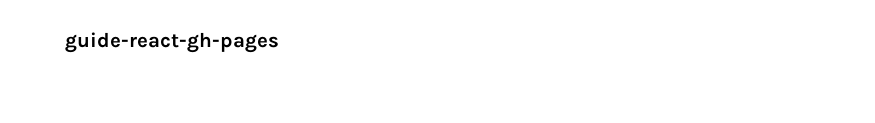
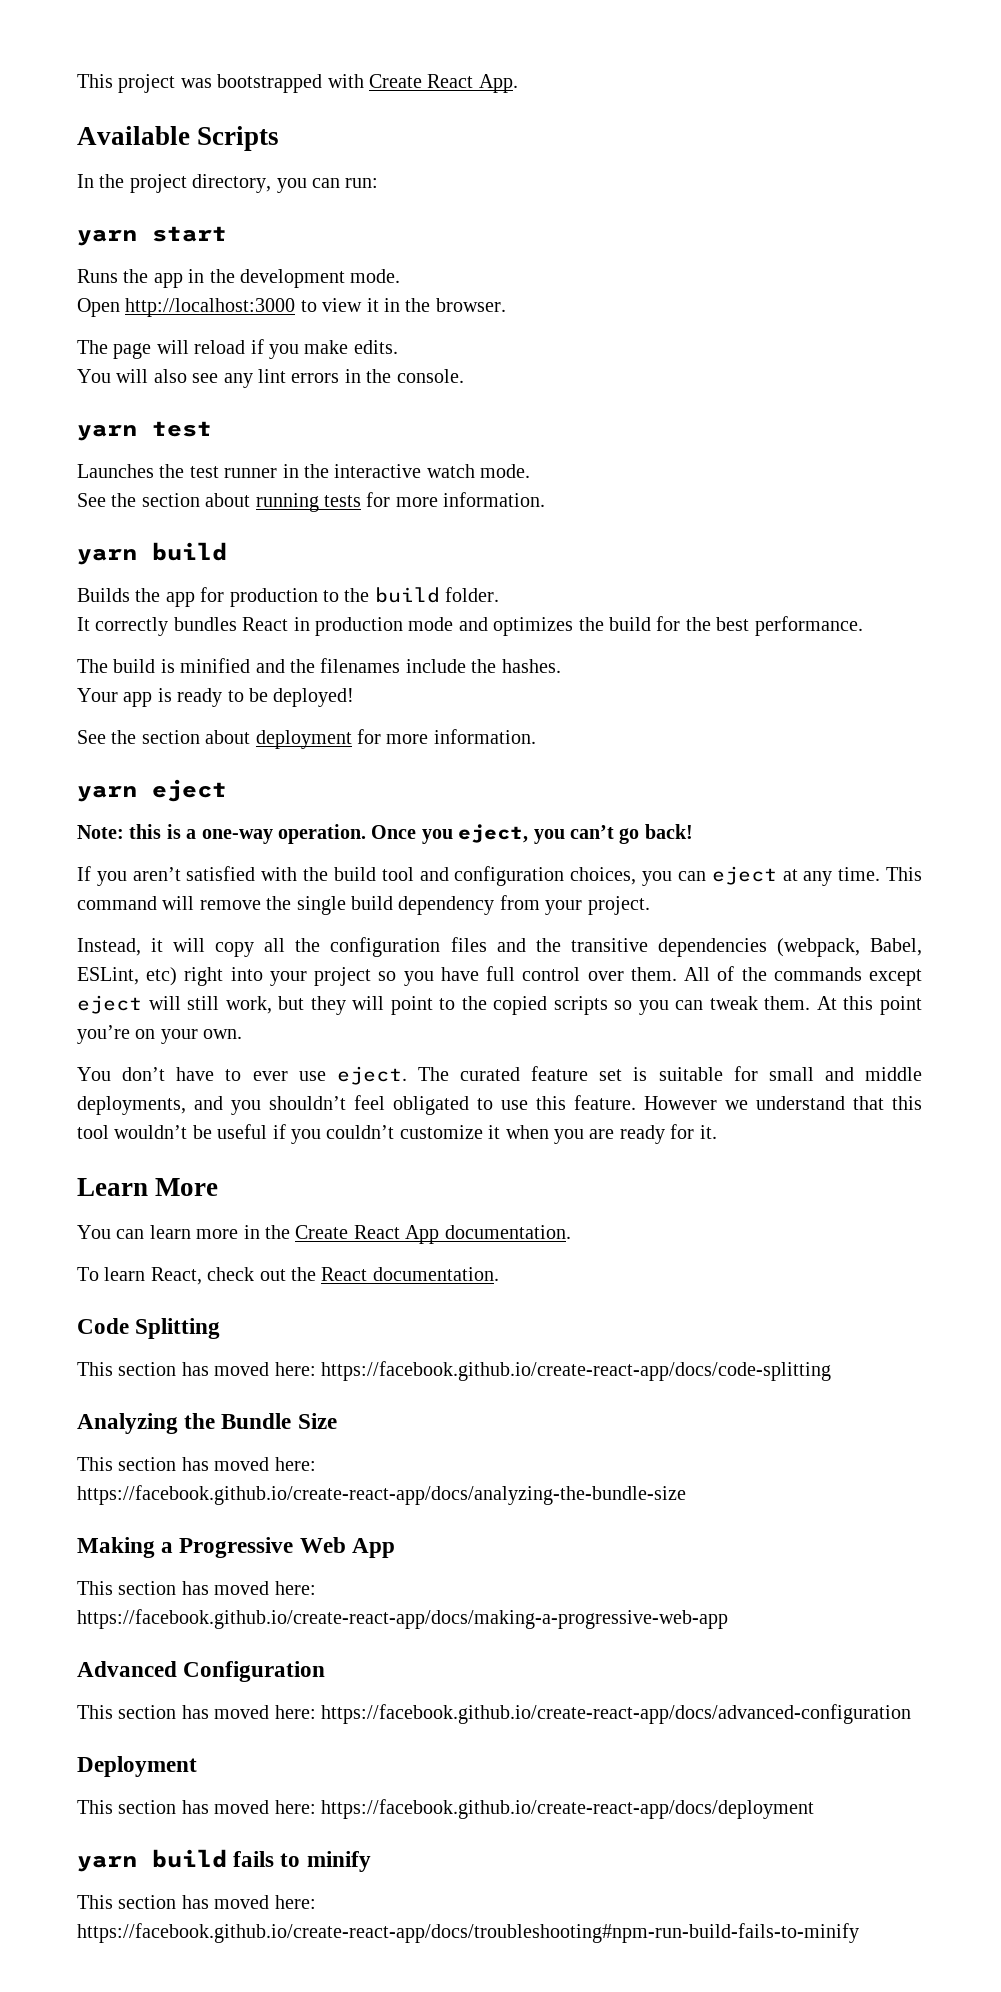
- guide-react-gh-pages
+ This project was bootstrapped with Create React App.
+ Available Scripts
+ In the project directory, you can run:
+ yarn start
+ Runs the app in the development mode.
+ Open http://localhost:3000 to view it in the browser.
+ The page will reload if you make edits.
+ You will also see any lint errors in the console.
+ yarn test
+ Launches the test runner in the interactive watch mode.
+ See the section about running tests for more information.
+ yarn build
+ Builds the app for production to the build folder.
+ It correctly bundles React in production mode and optimizes the build for the best performance.
+ The build is minified and the filenames include the hashes.
+ Your app is ready to be deployed!
+ See the section about deployment for more information.
+ yarn eject
+ Note: this is a one-way operation. Once you eject, you can’t go back!
+ If you aren’t satisfied with the build tool and configuration choices, you can eject at any time. This command will remove the single build dependency from your project.
+ Instead, it will copy all the configuration files and the transitive dependencies (webpack, Babel, ESLint, etc) right into your project so you have full control over them. All of the commands except eject will still work, but they will point to the copied scripts so you can tweak them. At this point you’re on your own.
+ You don’t have to ever use eject. The curated feature set is suitable for small and middle deployments, and you shouldn’t feel obligated to use this feature. However we understand that this tool wouldn’t be useful if you couldn’t customize it when you are ready for it.
+ Learn More
+ You can learn more in the Create React App documentation.
+ To learn React, check out the React documentation.
+ Code Splitting
+ This section has moved here: https://facebook.github.io/create-react-app/docs/code-splitting
+ Analyzing the Bundle Size
+ This section has moved here: https://facebook.github.io/create-react-app/docs/analyzing-the-bundle-size
+ Making a Progressive Web App
+ This section has moved here: https://facebook.github.io/create-react-app/docs/making-a-progressive-web-app
+ Advanced Configuration
+ This section has moved here: https://facebook.github.io/create-react-app/docs/advanced-configuration
+ Deployment
+ This section has moved here: https://facebook.github.io/create-react-app/docs/deployment
+ yarn build fails to minify
+ This section has moved here: https://facebook.github.io/create-react-app/docs/troubleshooting#npm-run-build-fails-to-minify

